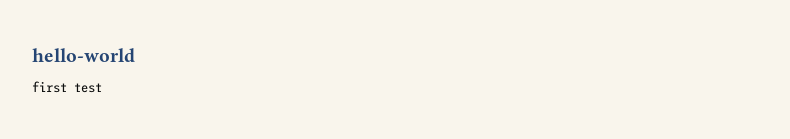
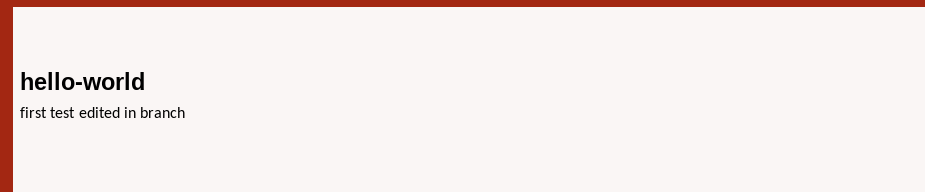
- first test
+ first test edited in branch

